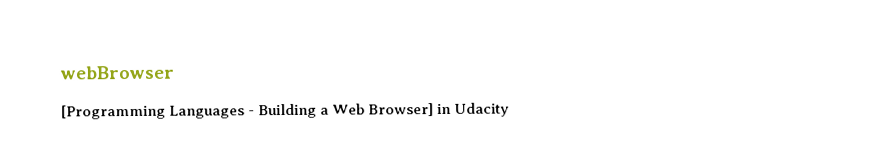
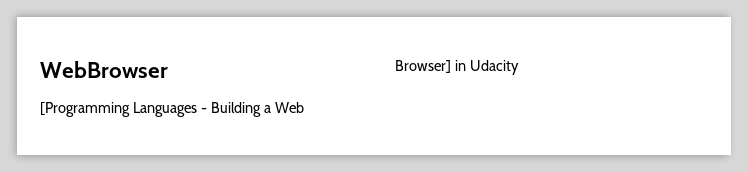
- webBrowser
+ WebBrowser

